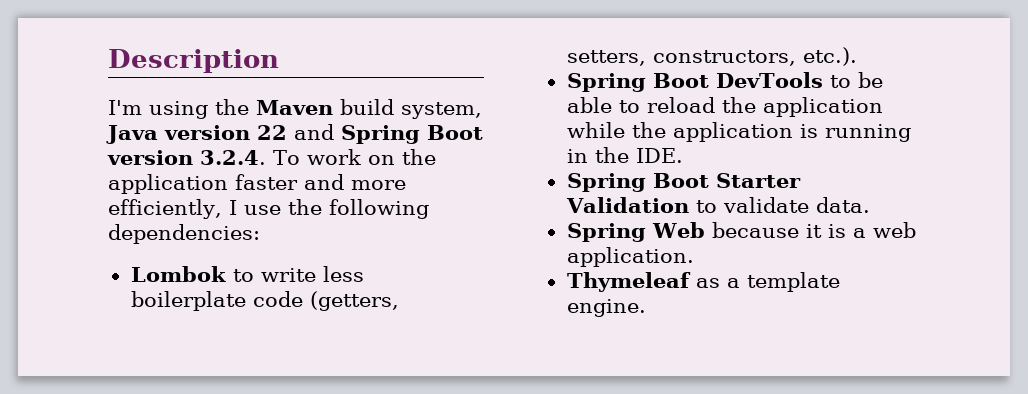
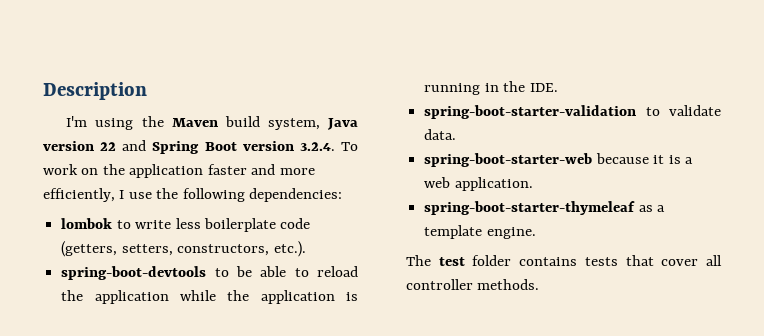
- Lombok to write less boilerplate code (getters, setters, constructors, etc.).
+ lombok to write less boilerplate code (getters, setters, constructors, etc.).
- Spring Boot DevTools to be able to reload the application while the application is running in the IDE.
+ spring-boot-devtools to be able to reload the application while the application is running in the IDE.
- Spring Boot Starter Validation to validate data.
+ spring-boot-starter-validation to validate data.
- Spring Web because it is a web application.
+ spring-boot-starter-web because it is a web application.
- Thymeleaf as a template engine.
+ spring-boot-starter-thymeleaf as a template engine.
+ The test folder contains tests that cover all controller methods.

